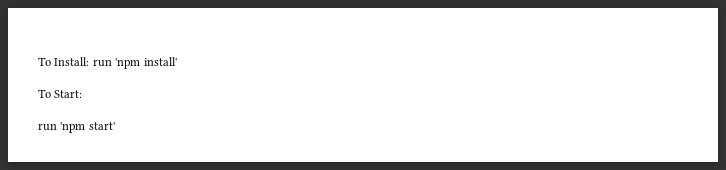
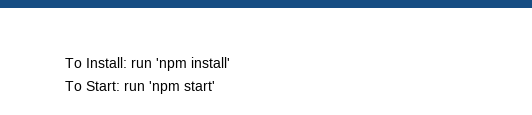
- To Start:
- run 'npm start'
+ To Start: run 'npm start'

